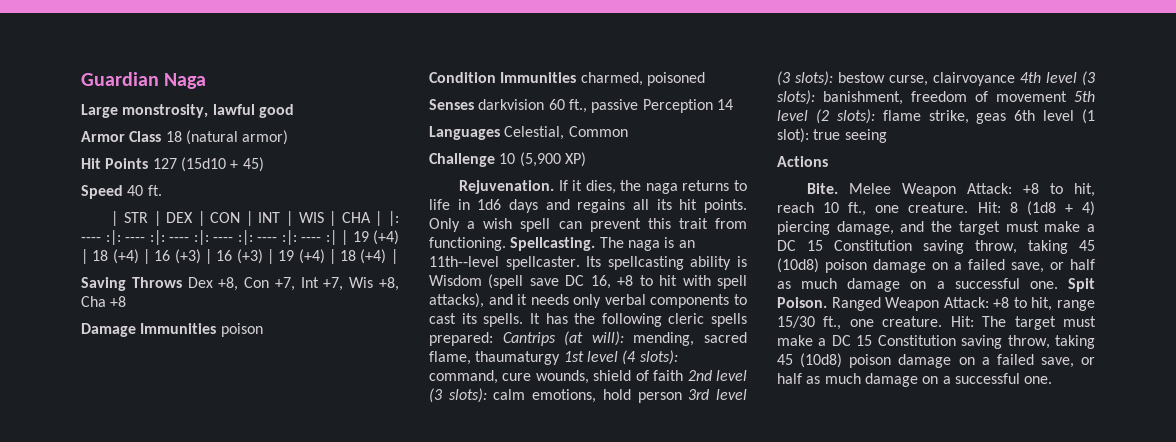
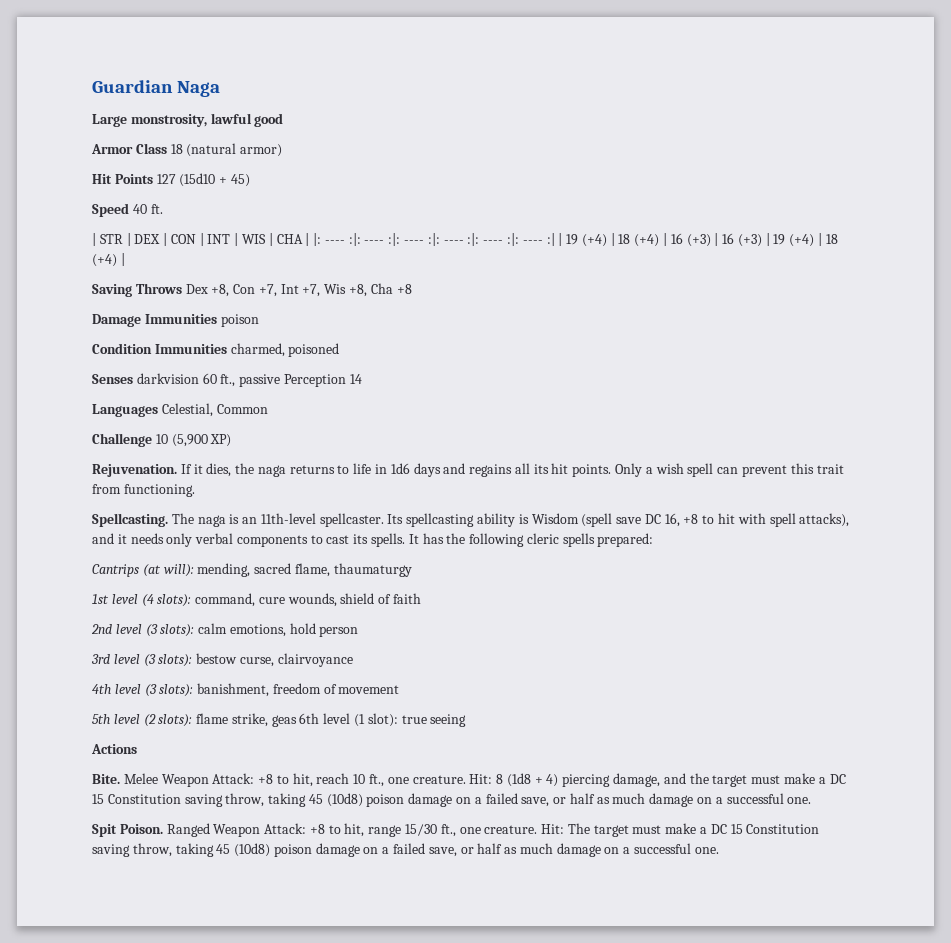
- Only a wish spell can prevent this trait from functioning. Spellcasting.
+ Only a wish spell can prevent this trait from functioning.
+ Spellcasting.
- The naga is an 11th-‐level spellcaster.
+ The naga is an 11th-level spellcaster.
- It has the following cleric spells prepared: Cantrips (at will): mending, sacred flame, thaumaturgy 1st level (4 slots): command, cure wounds, shield of faith 2nd level (3 slots): calm emotions, hold person 3rd level (3 slots): bestow curse, clairvoyance 4th level (3 slots): banishment, freedom of movement 5th level (2 slots): flame strike, geas 6th level (1 slot): true seeing
+ It has the following cleric spells prepared:
+ Cantrips (at will): mending, sacred flame, thaumaturgy
+ 1st level (4 slots): command, cure wounds, shield of faith
+ 2nd level (3 slots): calm emotions, hold person
+ 3rd level (3 slots): bestow curse, clairvoyance
+ 4th level (3 slots): banishment, freedom of movement
+ 5th level (2 slots): flame strike, geas 6th level (1 slot): true seeing
- Hit: 8 (1d8 + 4) piercing damage, and the target must make a DC 15 Constitution saving throw, taking 45 (10d8) poison damage on a failed save, or half as much damage on a successful one. Spit Poison.
+ Hit: 8 (1d8 + 4) piercing damage, and the target must make a DC 15 Constitution saving throw, taking 45 (10d8) poison damage on a failed save, or half as much damage on a successful one.
+ Spit Poison.

